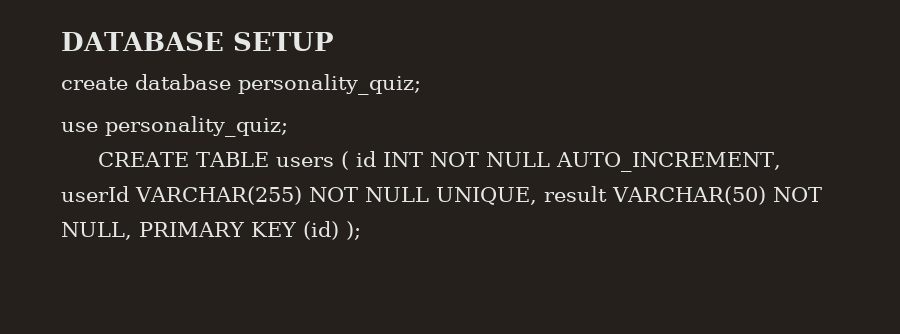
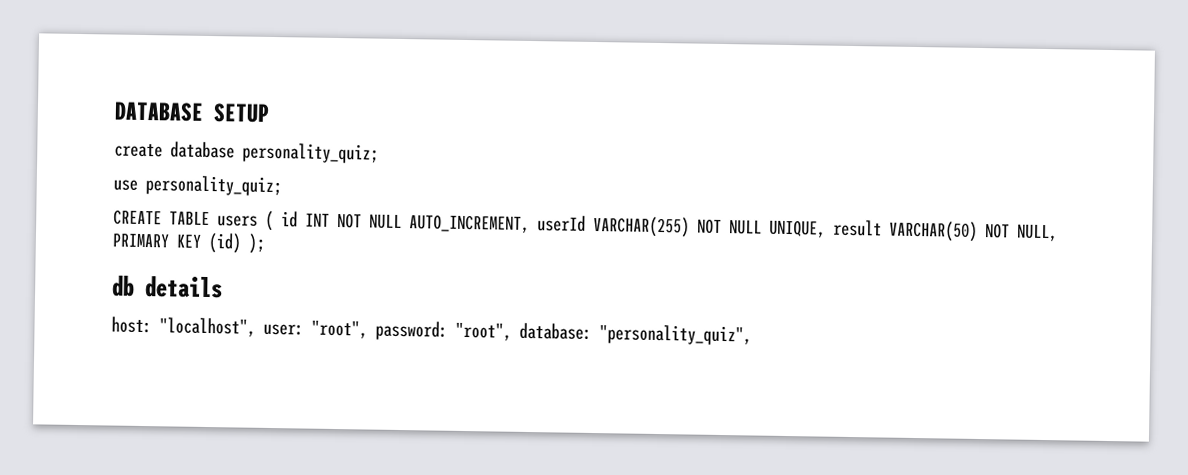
+ db details
+ host: "localhost", user: "root", password: "root", database: "personality_quiz",

